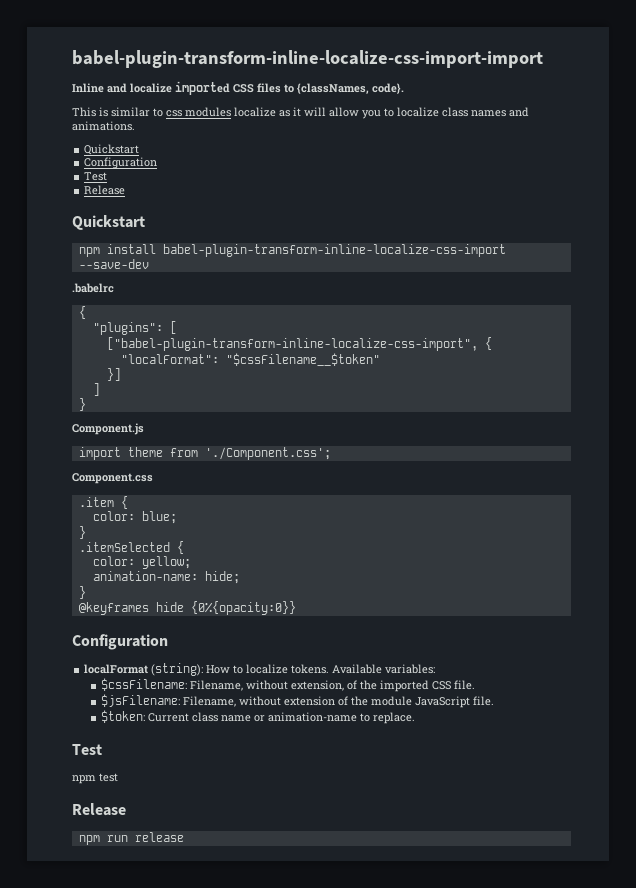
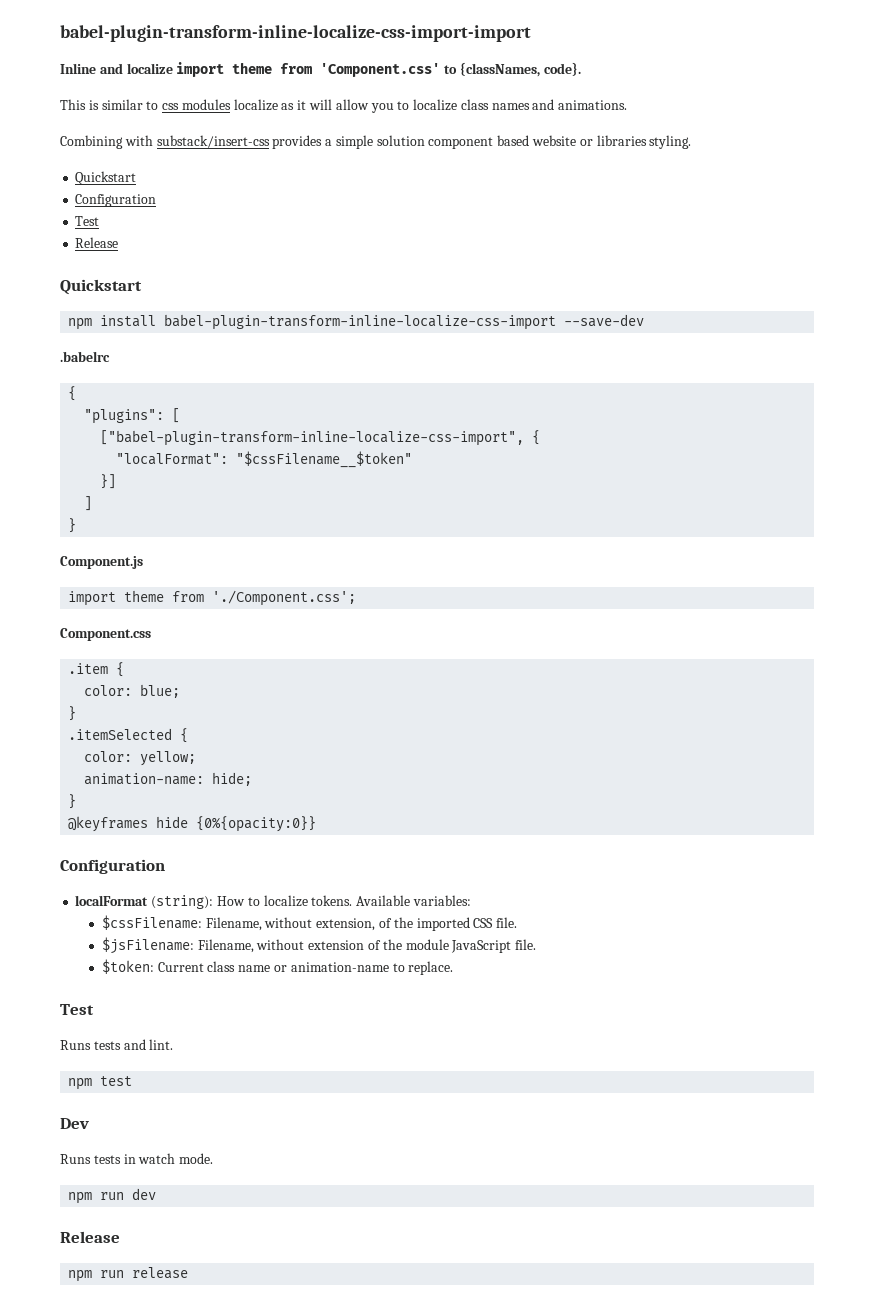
- Inline and localize imported CSS files to {classNames, code}.
+ Inline and localize import theme from 'Component.css' to {classNames, code}.
+ Combining with substack/insert-css provides a simple solution component based website or libraries styling.
+ Runs tests and lint.
  npm test
+ Dev
+ Runs tests in watch mode.
+ npm run dev

